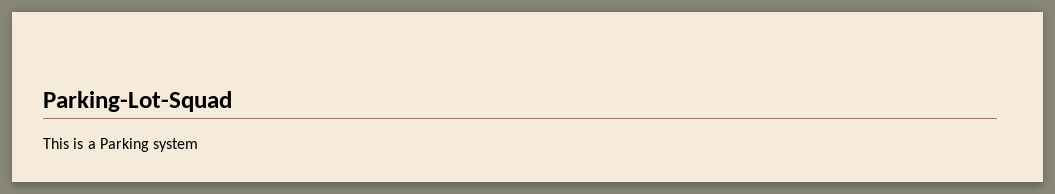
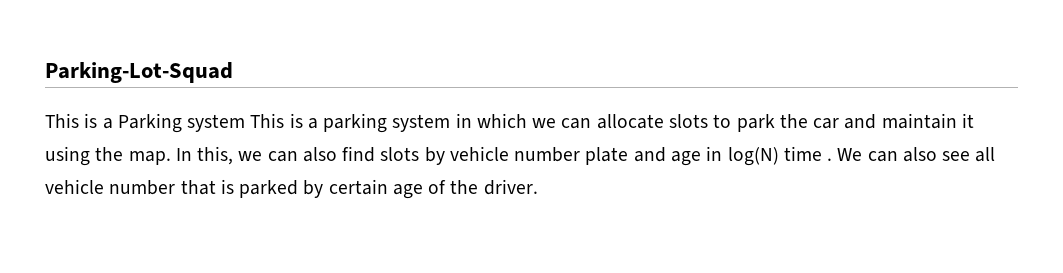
- This is a Parking system
+ This is a Parking system This is a parking system in which we can allocate slots to park the car and maintain it using the map. In this, we can also find slots by vehicle number plate and age in log(N) time . We can also see all vehicle number that is parked by certain age of the driver.

